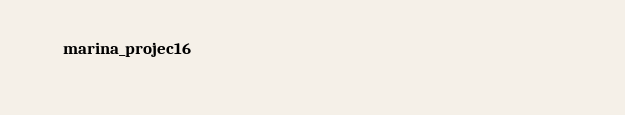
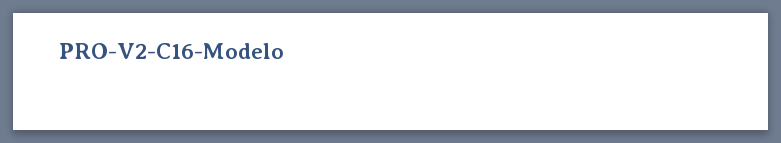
- marina_projec16
+ PRO-V2-C16-Modelo

